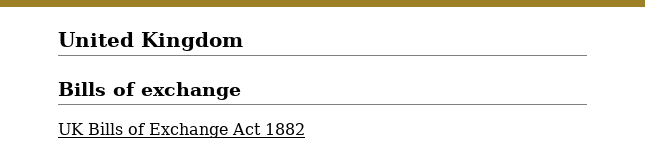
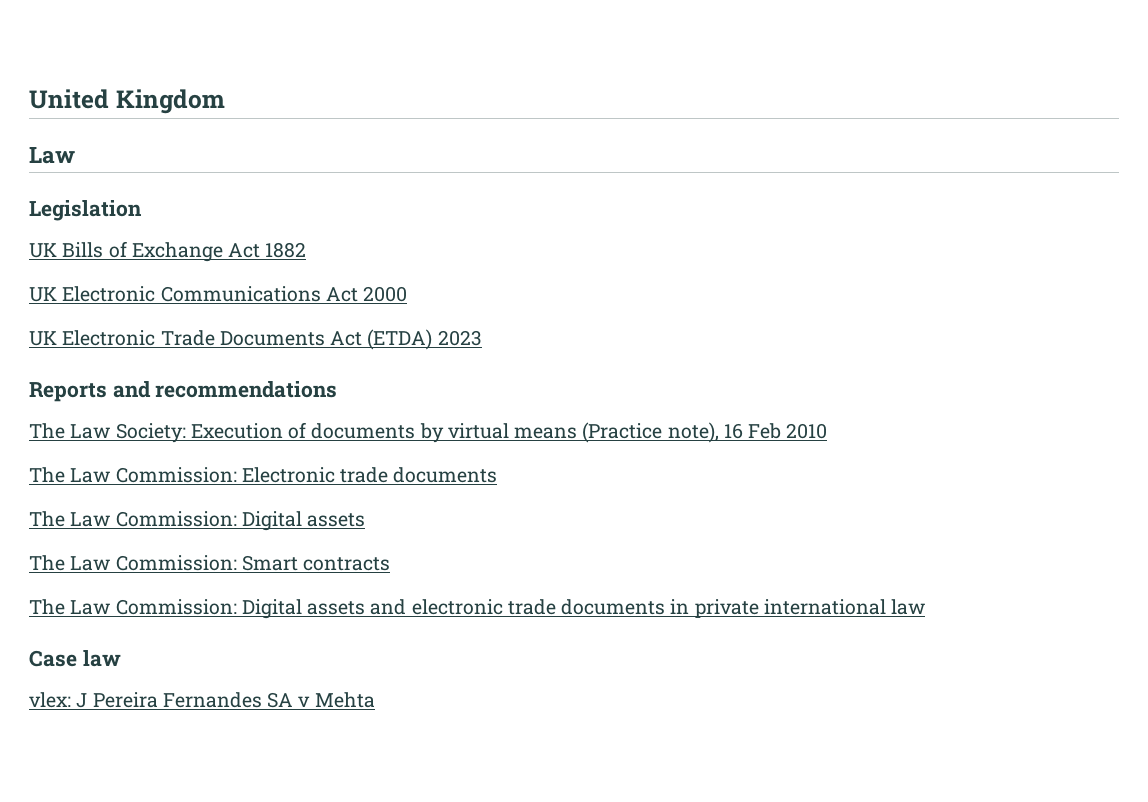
  United Kingdom
- Bills of exchange
+ Law
+ Legislation
+ UK Electronic Communications Act 2000
+ UK Electronic Trade Documents Act (ETDA) 2023
+ Reports and recommendations
+ The Law Society: Execution of documents by virtual means (Practice note), 16 Feb 2010
+ The Law Commission: Electronic trade documents
+ The Law Commission: Digital assets
+ The Law Commission: Smart contracts
+ The Law Commission: Digital assets and electronic trade documents in private international law
+ Case law
+ vlex: J Pereira Fernandes SA v Mehta

